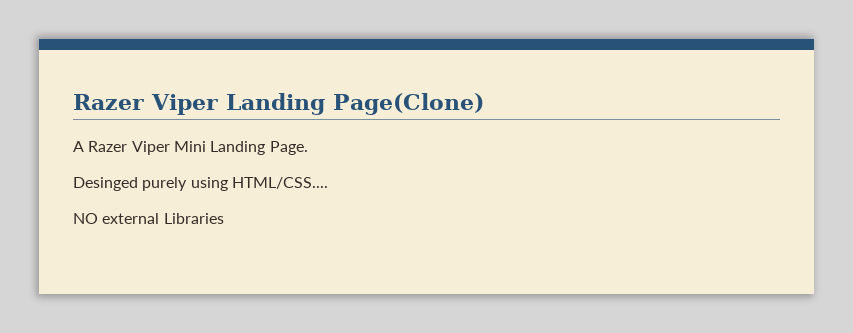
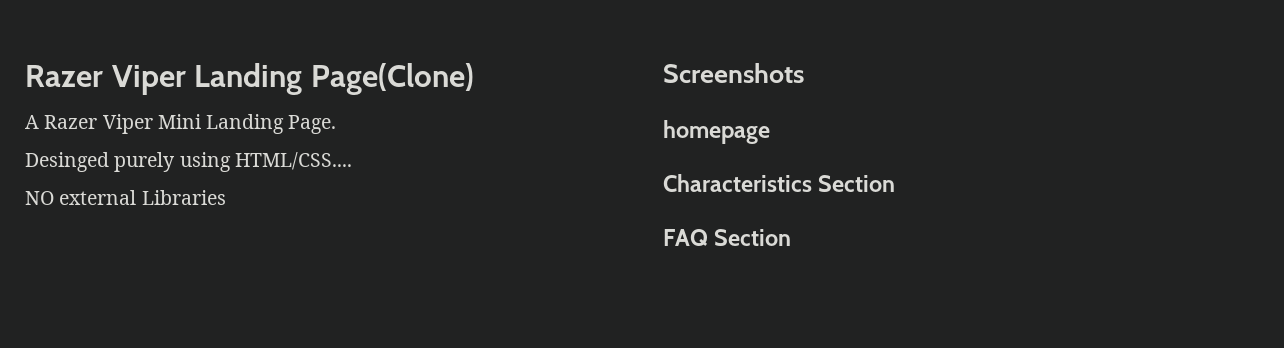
+ Screenshots
+ homepage
+ Characteristics Section
+ FAQ Section

